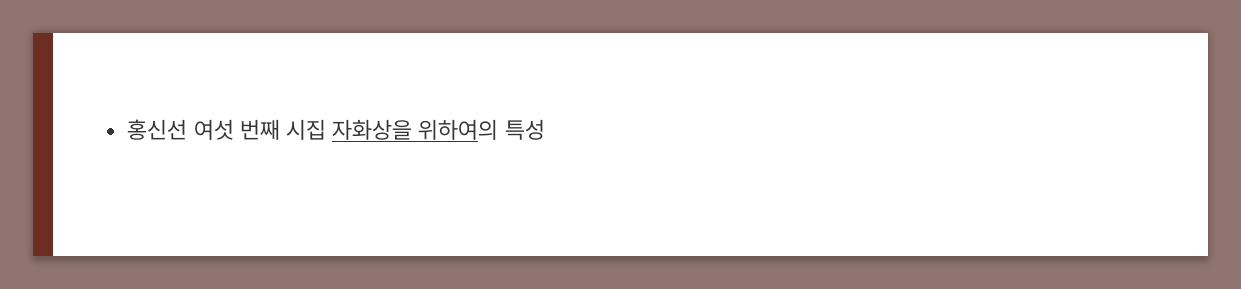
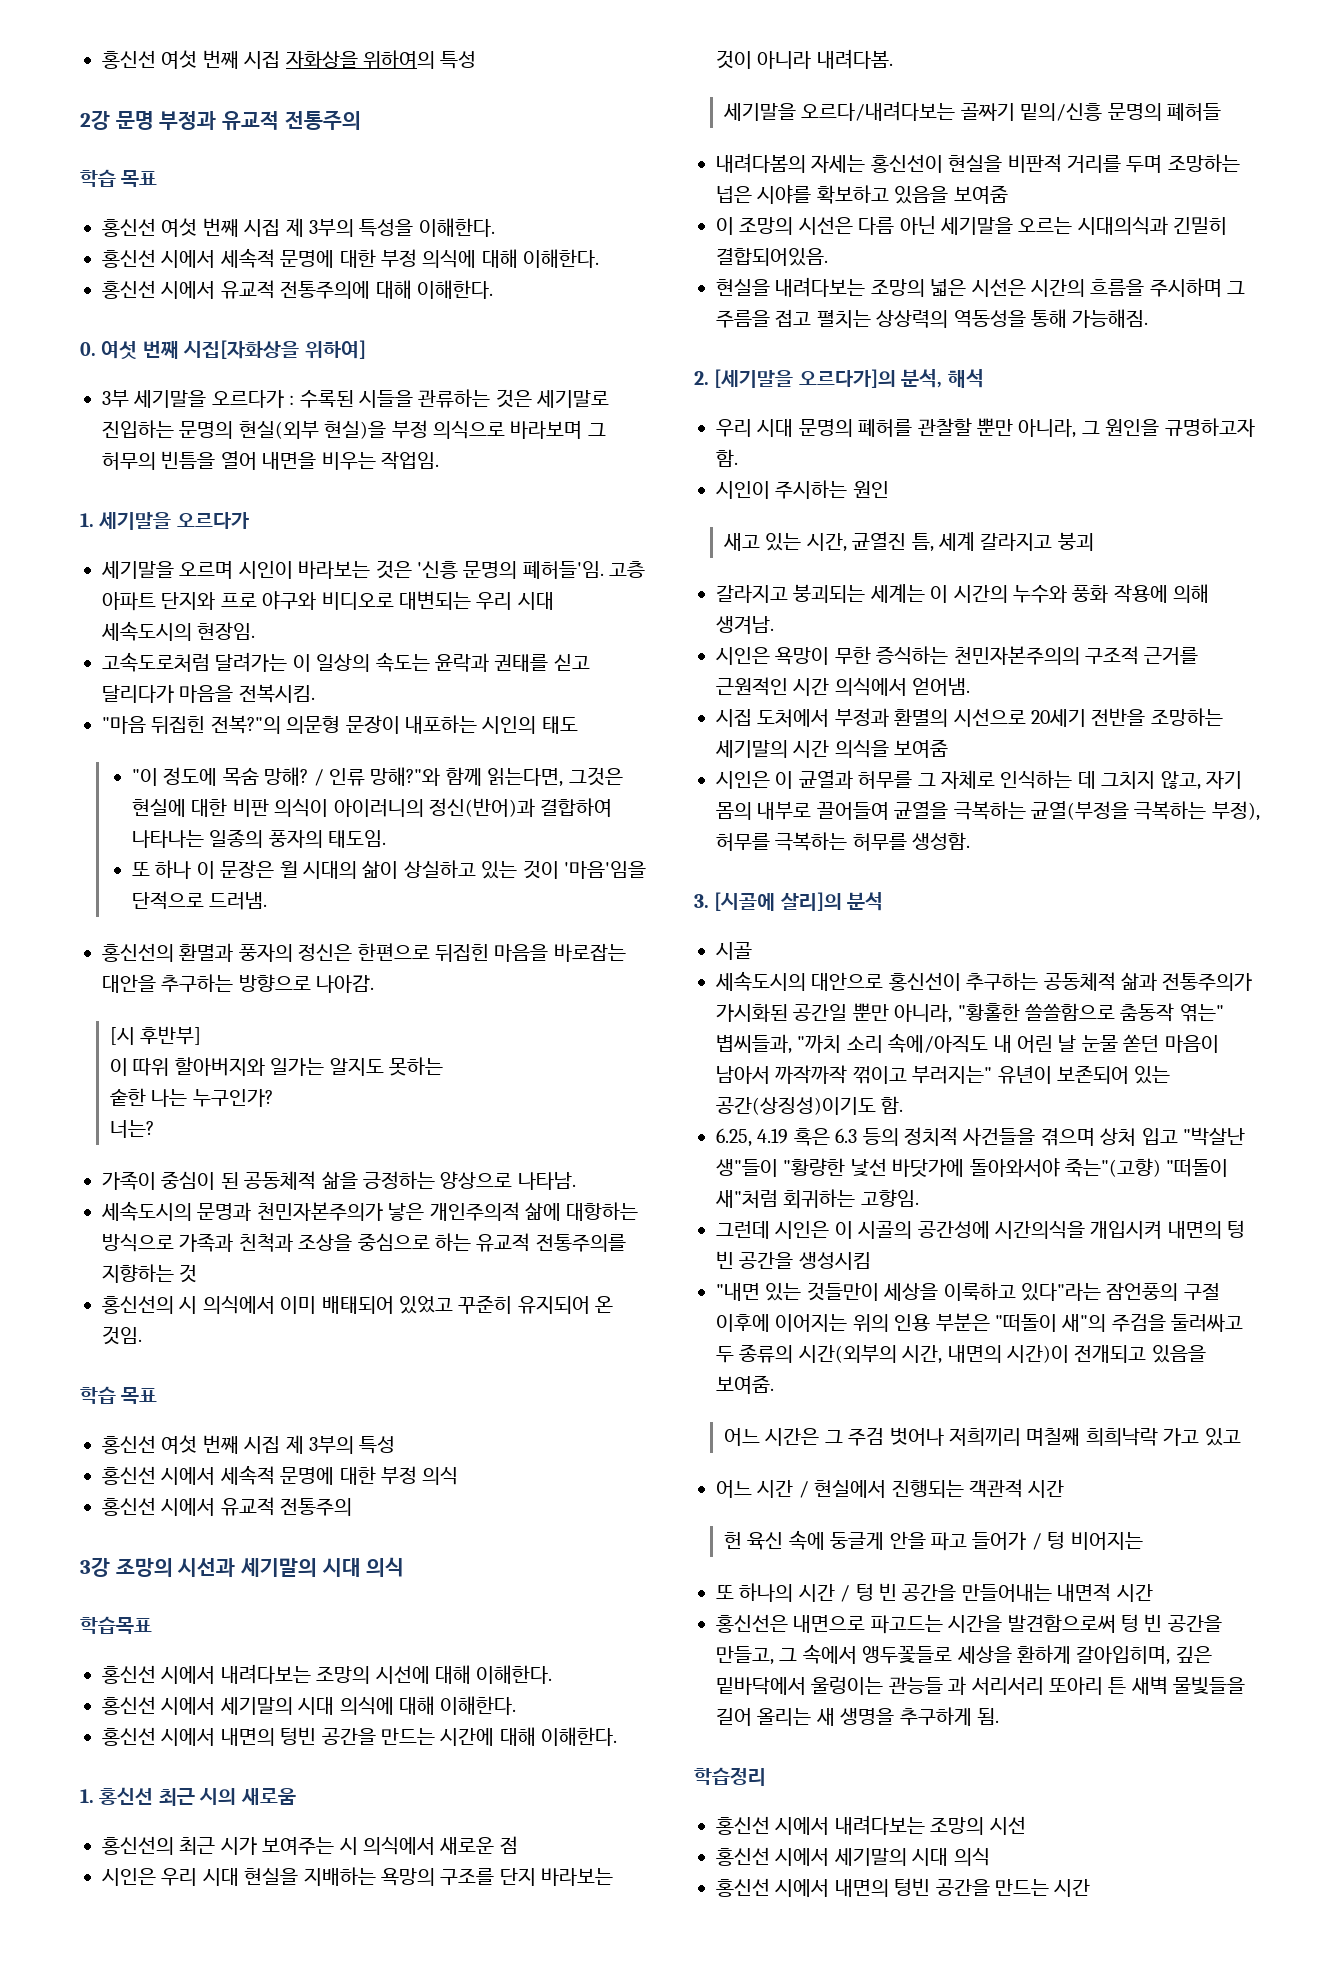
+ 2강 문명 부정과 유교적 전통주의
+ 학습 목표
+ 홍신선 여섯 번째 시집 제 3부의 특성을 이해한다.
+ 홍신선 시에서 세속적 문명에 대한 부정 의식에 대해 이해한다.
+ 홍신선 시에서 유교적 전통주의에 대해 이해한다.
+ 0. 여섯 번째 시집[자화상을 위하여]
+ 3부 세기말을 오르다가 : 수록된 시들을 관류하는 것은 세기말로 진입하는 문명의 현실(외부 현실)을 부정 의식으로 바라보며 그 허무의 빈틈을 열어 내면을 비우는 작업임.
+ 1. 세기말을 오르다가
+ 세기말을 오르며 시인이 바라보는 것은 '신흥 문명의 폐허들'임. 고층 아파트 단지와 프로 야구와 비디오로 대변되는 우리 시대 세속도시의 현장임.
+ 고속도로처럼 달려가는 이 일상의 속도는 윤락과 권태를 싣고 달리다가 마음을 전복시킴.
+ "마음 뒤집힌 전복?"의 의문형 문장이 내포하는 시인의 태도
+ "이 정도에 목숨 망해? / 인류 망해?"와 함께 읽는다면, 그것은 현실에 대한 비판 의식이 아이러니의 정신(반어)과 결합하여 나타나는 일종의 풍자의 태도임.
+ 또 하나 이 문장은 윌 시대의 삶이 상실하고 있는 것이 '마음'임을 단적으로 드러냄.
+ 홍신선의 환멸과 풍자의 정신은 한편으로 뒤집힌 마음을 바로잡는 대안을 추구하는 방향으로 나아감.
+ [시 후반부]
+ 이 따위 할아버지와 일가는 알지도 못하는
+ 숱한 나는 누구인가?
+ 너는?
+ 가족이 중심이 된 공동체적 삶을 긍정하는 양상으로 나타남.
+ 세속도시의 문명과 천민자본주의가 낳은 개인주의적 삶에 대항하는 방식으로 가족과 친척과 조상을 중심으로 하는 유교적 전통주의를 지향하는 것
+ 홍신선의 시 의식에서 이미 배태되어 있었고 꾸준히 유지되어 온 것임.
+ 학습 목표
+ 홍신선 여섯 번째 시집 제 3부의 특성
+ 홍신선 시에서 세속적 문명에 대한 부정 의식
+ 홍신선 시에서 유교적 전통주의
+ 3강 조망의 시선과 세기말의 시대 의식
+ 학습목표
+ 홍신선 시에서 내려다보는 조망의 시선에 대해 이해한다.
+ 홍신선 시에서 세기말의 시대 의식에 대해 이해한다.
+ 홍신선 시에서 내면의 텅빈 공간을 만드는 시간에 대해 이해한다.
+ 1. 홍신선 최근 시의 새로움
+ 홍신선의 최근 시가 보여주는 시 의식에서 새로운 점
+ 시인은 우리 시대 현실을 지배하는 욕망의 구조를 단지 바라보는 것이 아니라 내려다봄.
+ 세기말을 오르다/내려다보는 골짜기 밑의/신흥 문명의 폐허들
+ 내려다봄의 자세는 홍신선이 현실을 비판적 거리를 두며 조망하는 넙은 시야를 확보하고 있음을 보여줌
+ 이 조망의 시선은 다름 아닌 세기말을 오르는 시대의식과 긴밀히 결합되어있음.
+ 현실을 내려다보는 조망의 넓은 시선은 시간의 흐름을 주시하며 그 주름을 접고 펼치는 상상력의 역동성을 통해 가능해짐.
+ 2. [세기말을 오르다가]의 분석, 해석
+ 우리 시대 문명의 폐허를 관찰할 뿐만 아니라, 그 원인을 규명하고자 함.
+ 시인이 주시하는 원인
+ 새고 있는 시간, 균열진 틈, 세계 갈라지고 붕괴
+ 갈라지고 붕괴되는 세계는 이 시간의 누수와 풍화 작용에 의해 생겨남.
+ 시인은 욕망이 무한 증식하는 천민자본주의의 구조적 근거를 근원적인 시간 의식에서 얻어냄.
+ 시집 도처에서 부정과 환멸의 시선으로 20세기 전반을 조망하는 세기말의 시간 의식을 보여줌
+ 시인은 이 균열과 허무를 그 자체로 인식하는 데 그치지 않고, 자기 몸의 내부로 끌어들여 균열을 극복하는 균열(부정을 극복하는 부정), 허무를 극복하는 허무를 생성함.
+ 3. [시골에 살리]의 분석
+ 시골
+ 세속도시의 대안으로 홍신선이 추구하는 공동체적 삶과 전통주의가 가시화된 공간일 뿐만 아니라, "황홀한 쓸쓸함으로 춤동작 엮는" 볍씨들과, "까치 소리 속에/아직도 내 어린 날 눈물 쏟던 마음이 남아서 까작까작 꺾이고 부러지는" 유년이 보존되어 있는 공간(상징성)이기도 함.
+ 6.25, 4.19 혹은 6.3 등의 정치적 사건들을 겪으며 상처 입고 "박살난 생"들이 "황량한 낯선 바닷가에 돌아와서야 죽는"(고향) "떠돌이 새"처럼 회귀하는 고향임.
+ 그런데 시인은 이 시골의 공간성에 시간의식을 개입시켜 내면의 텅 빈 공간을 생성시킴
+ "내면 있는 것들만이 세상을 이룩하고 있다"라는 잠언풍의 구절 이후에 이어지는 위의 인용 부분은 "떠돌이 새"의 주검을 둘러싸고 두 종류의 시간(외부의 시간, 내면의 시간)이 전개되고 있음을 보여줌.
+ 어느 시간은 그 주검 벗어나 저희끼리 며칠째 희희낙락 가고 있고
+ 어느 시간 / 현실에서 진행되는 객관적 시간
+ 헌 육신 속에 둥글게 안을 파고 들어가 / 텅 비어지는
+ 또 하나의 시간 / 텅 빈 공간을 만들어내는 내면적 시간
+ 홍신선은 내면으로 파고드는 시간을 발견함으로써 텅 빈 공간을 만들고, 그 속에서 앵두꽃들로 세상을 환하게 갈아입히며, 깊은 밑바닥에서 울렁이는 관능들 과 서리서리 또아리 튼 새벽 물빛들을 길어 올리는 새 생명을 추구하게 됨.
+ 학습정리
+ 홍신선 시에서 내려다보는 조망의 시선
+ 홍신선 시에서 세기말의 시대 의식
+ 홍신선 시에서 내면의 텅빈 공간을 만드는 시간

